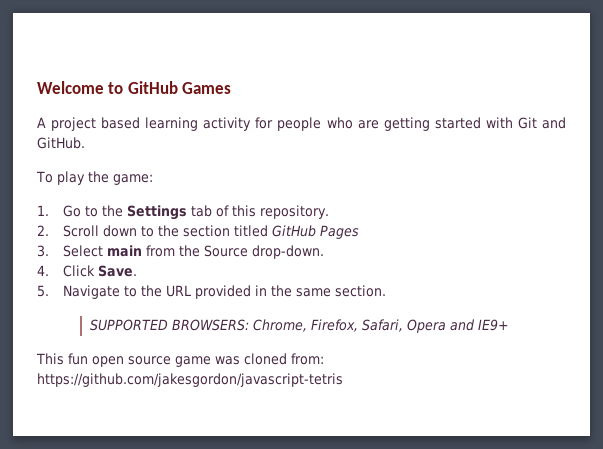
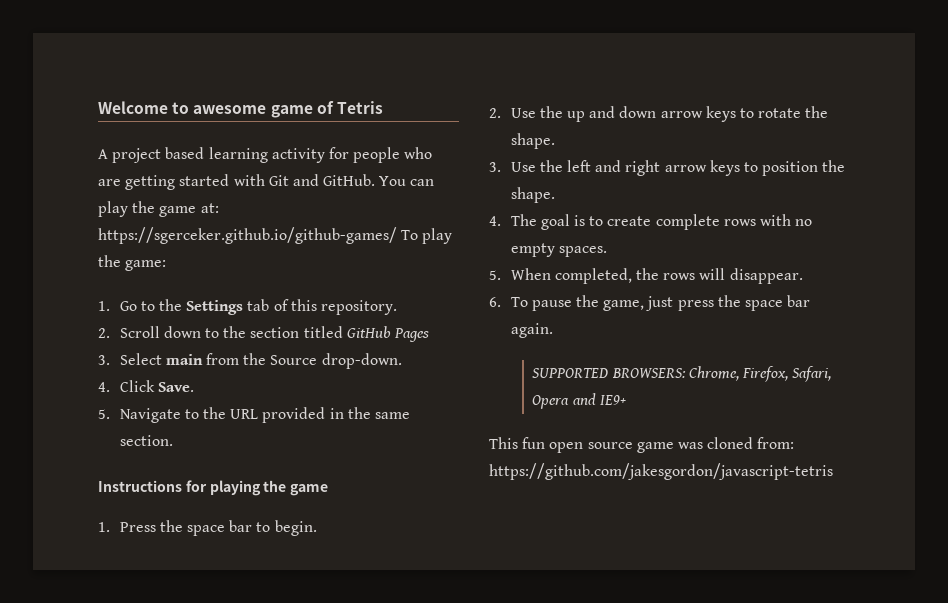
- Welcome to GitHub Games
+ Welcome to awesome game of Tetris
- A project based learning activity for people who are getting started with Git and GitHub.
- To play the game:
+ A project based learning activity for people who are getting started with Git and GitHub. You can play the game at: https://sgerceker.github.io/github-games/ To play the game:
+ Instructions for playing the game
+ 1. Press the space bar to begin.
+ 2. Use the up and down arrow keys to rotate the shape.
+ 3. Use the left and right arrow keys to position the shape.
+ 4. The goal is to create complete rows with no empty spaces.
+ 5. When completed, the rows will disappear.
+ 6. To pause the game, just press the space bar again.

